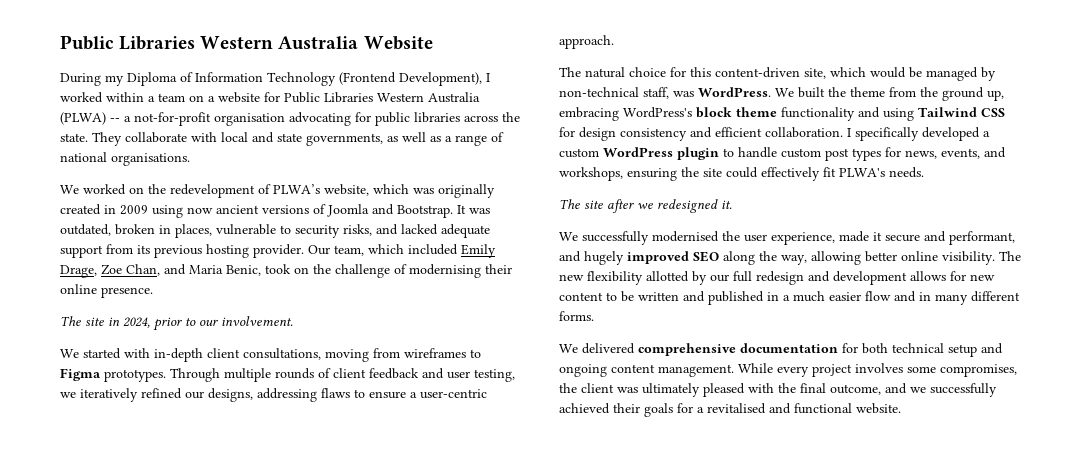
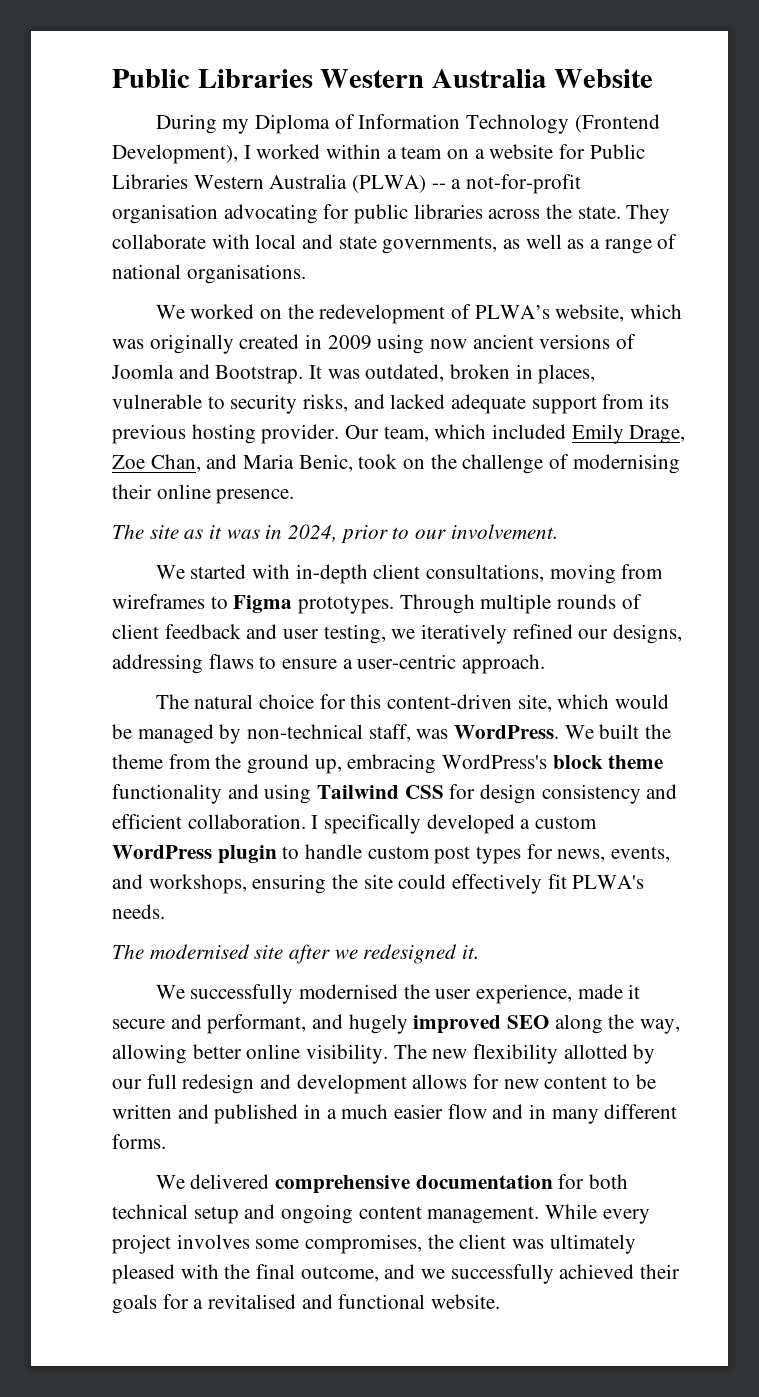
- The site in 2024, prior to our involvement.
+ The site as it was in 2024, prior to our involvement.
- The site after we redesigned it.
+ The modernised site after we redesigned it.

